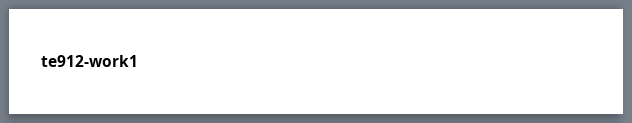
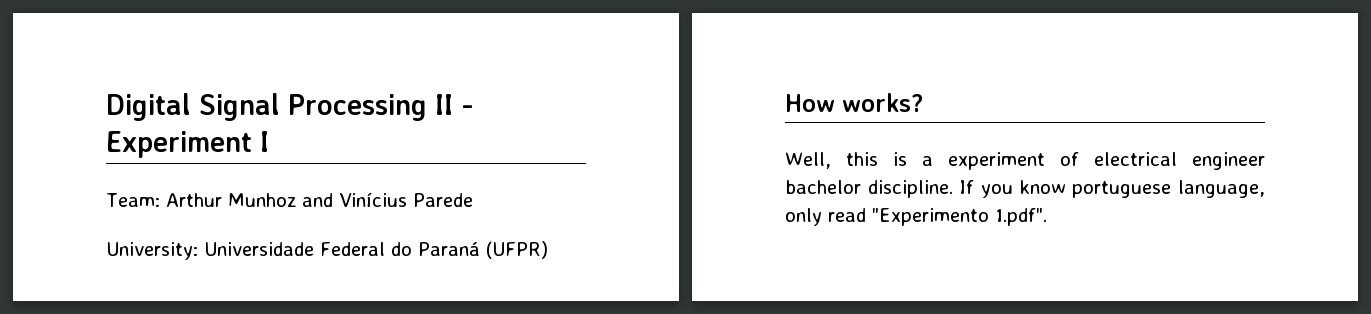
- te912-work1
+ Digital Signal Processing II - Experiment I
+ Team: Arthur Munhoz and Vinícius Parede
+ University: Universidade Federal do Paraná (UFPR)
+ How works?
+ Well, this is a experiment of electrical engineer bachelor discipline. If you know portuguese language, only read "Experimento 1.pdf".

